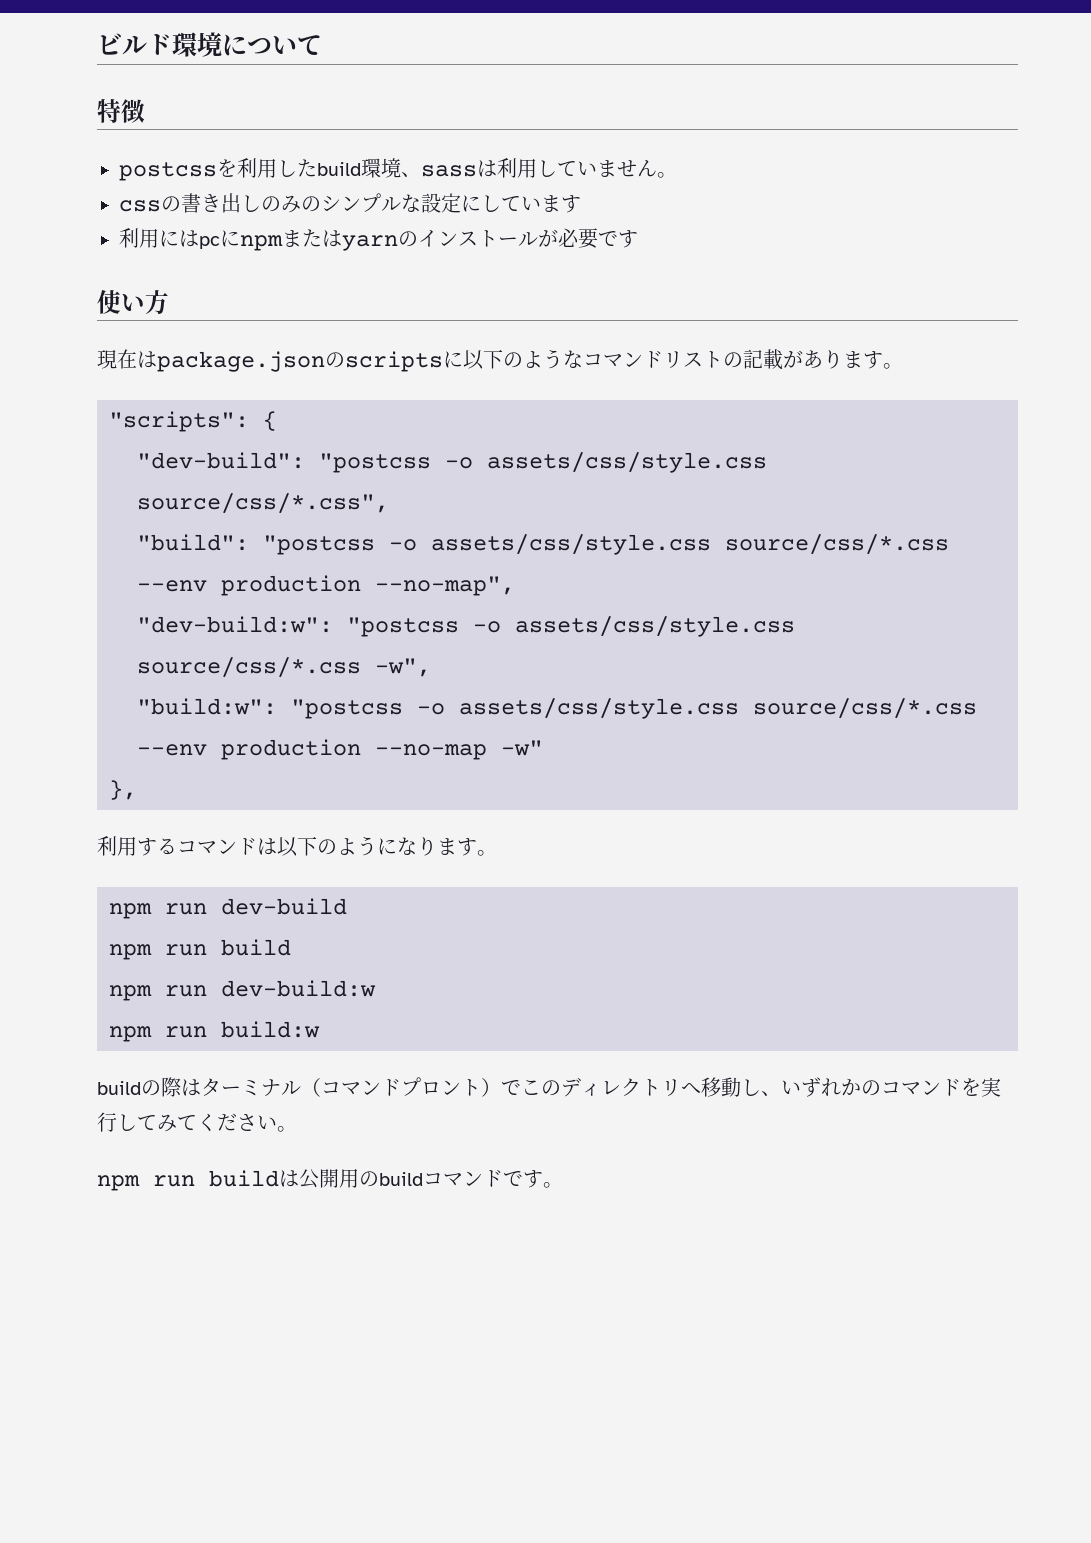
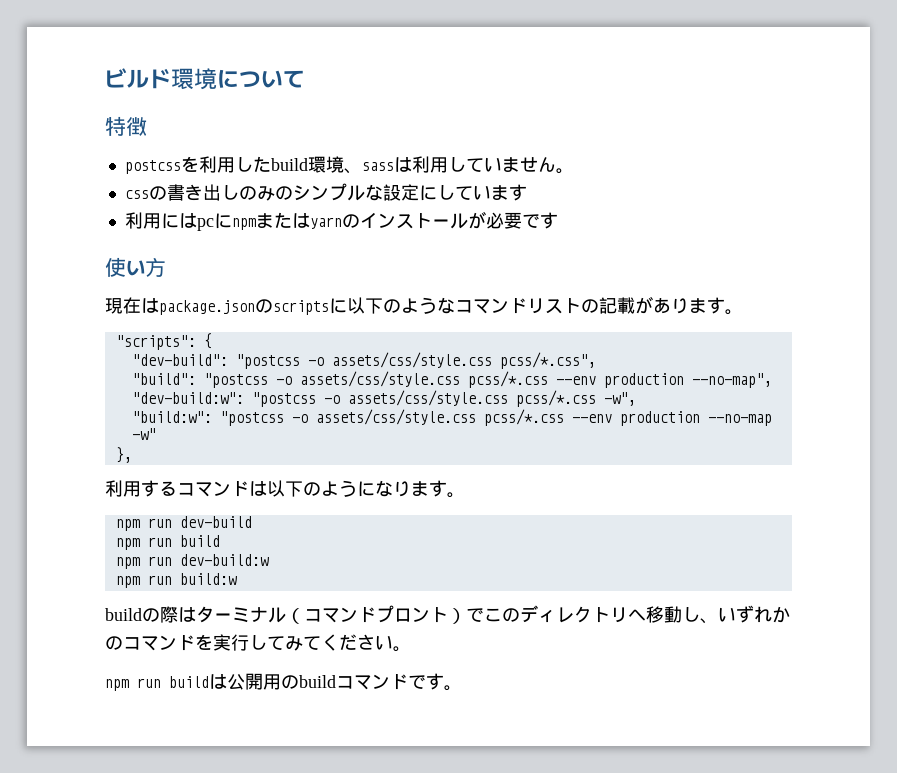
- "dev-build": "postcss -o assets/css/style.css source/css/*.css",
+ "dev-build": "postcss -o assets/css/style.css pcss/*.css",
- "build": "postcss -o assets/css/style.css source/css/*.css --env production --no-map",
+ "build": "postcss -o assets/css/style.css pcss/*.css --env production --no-map",
- "dev-build:w": "postcss -o assets/css/style.css source/css/*.css -w",
+ "dev-build:w": "postcss -o assets/css/style.css pcss/*.css -w",
- "build:w": "postcss -o assets/css/style.css source/css/*.css --env production --no-map -w"
+ "build:w": "postcss -o assets/css/style.css pcss/*.css --env production --no-map -w"

